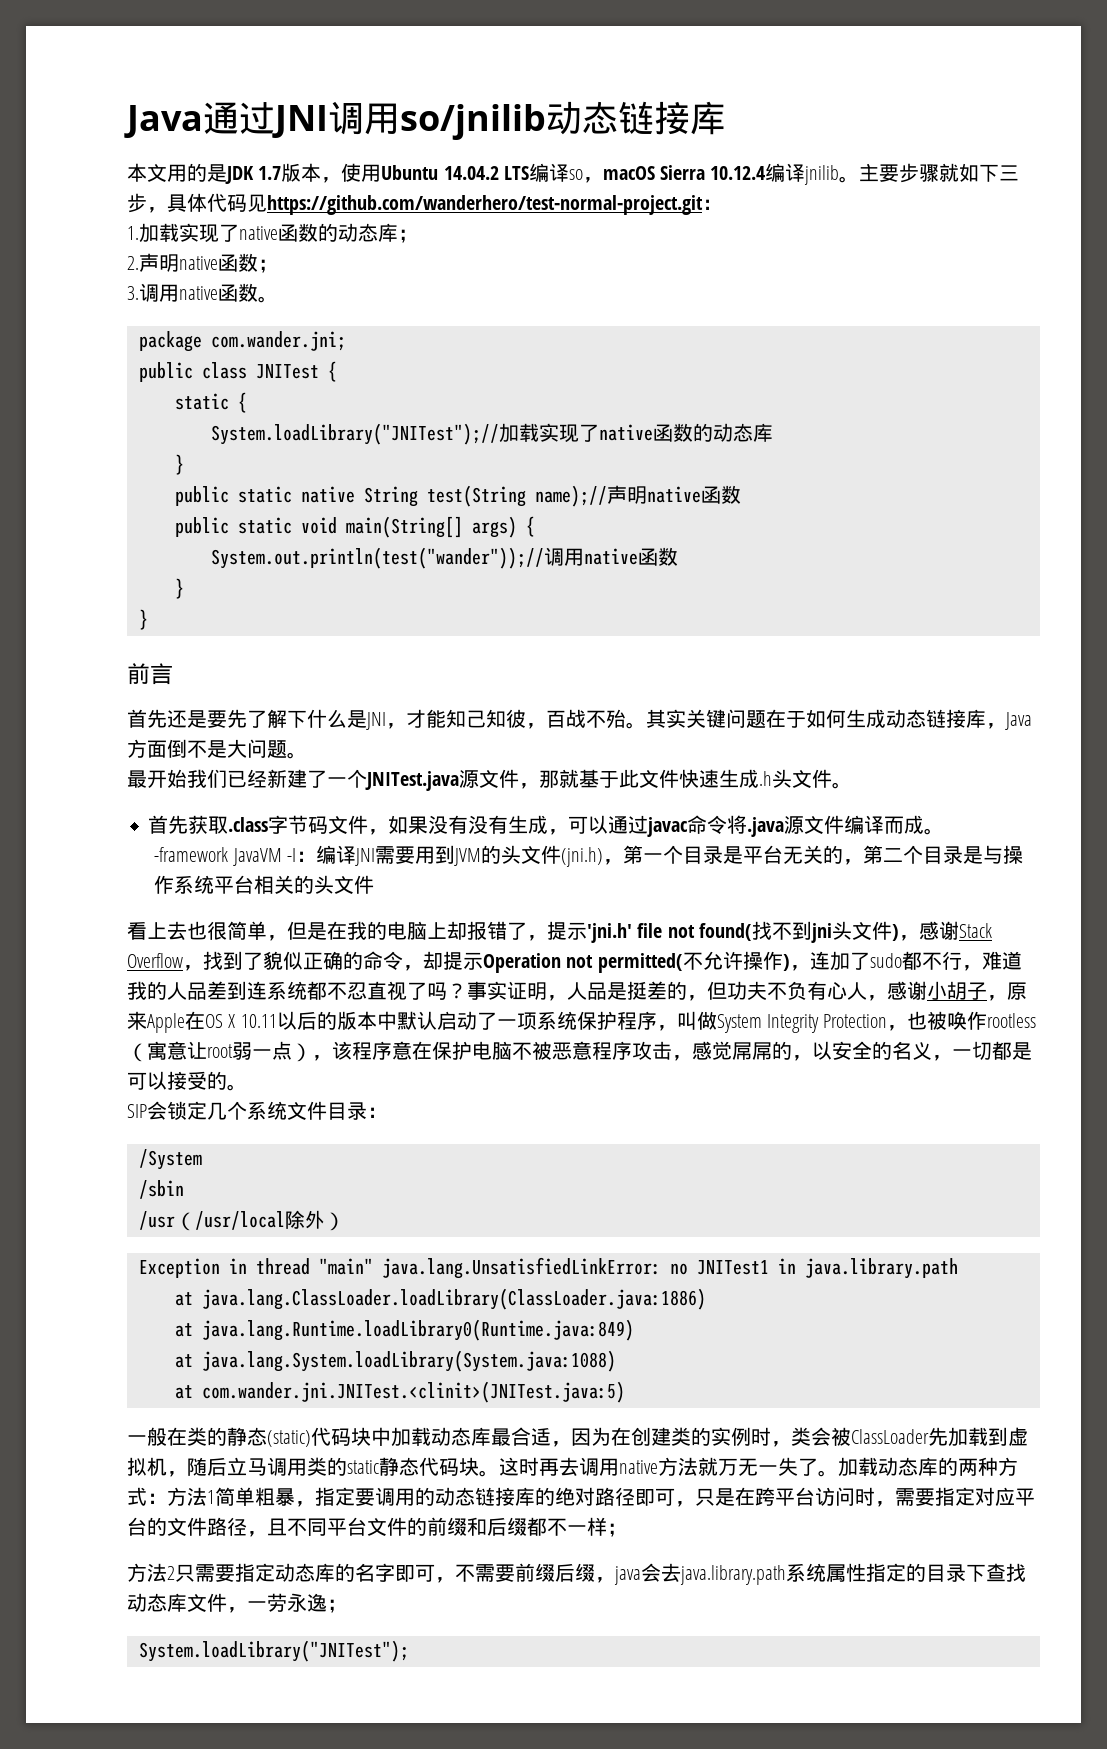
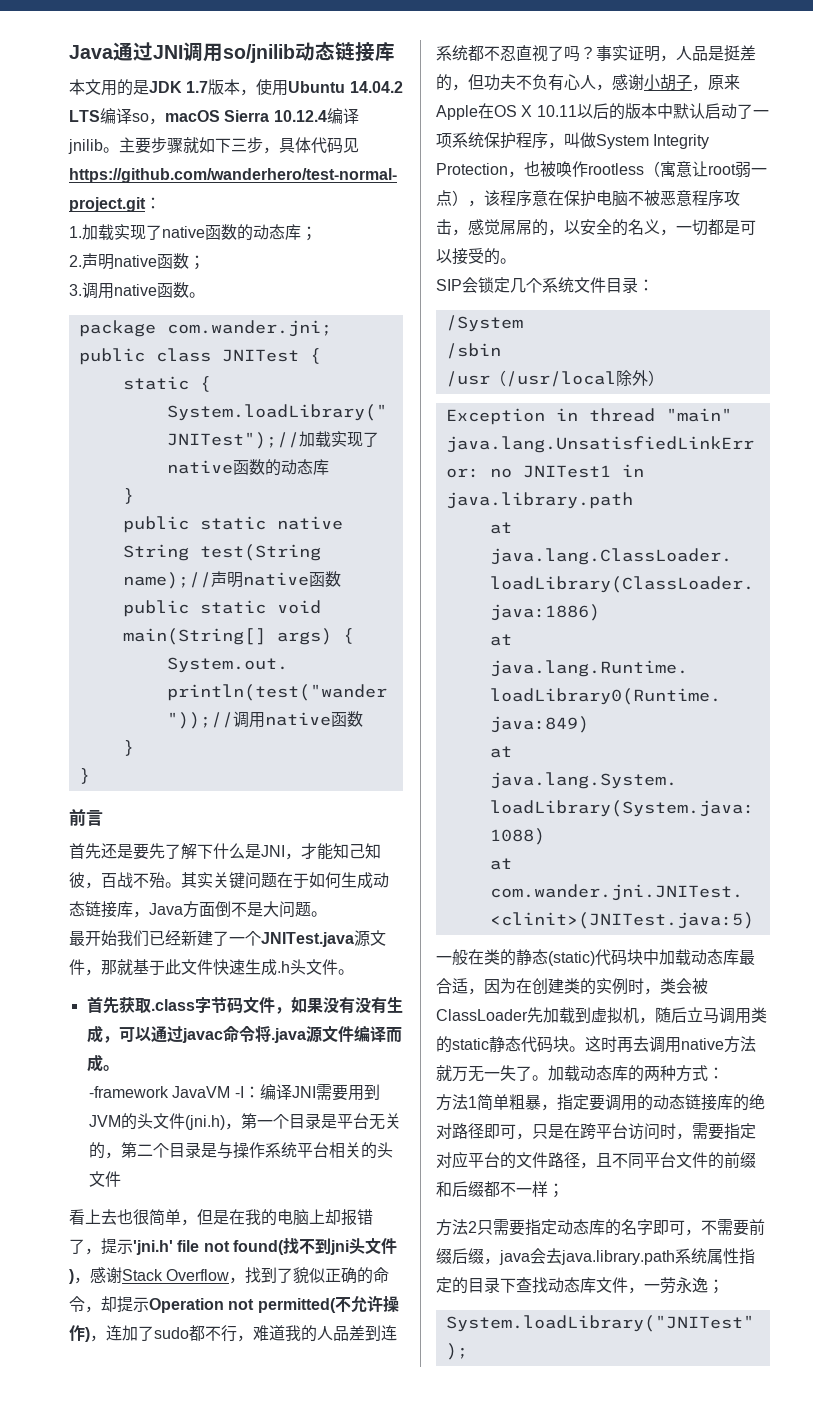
- 加载动态库的两种方式：方法1简单粗暴，指定要调用的动态链接库的绝对路径即可，只是在跨平台访问时，需要指定对应平台的文件路径，且不同平台文件的前缀和后缀都不一样；
+ 加载动态库的两种方式：
+ 方法1简单粗暴，指定要调用的动态链接库的绝对路径即可，只是在跨平台访问时，需要指定对应平台的文件路径，且不同平台文件的前缀和后缀都不一样；

